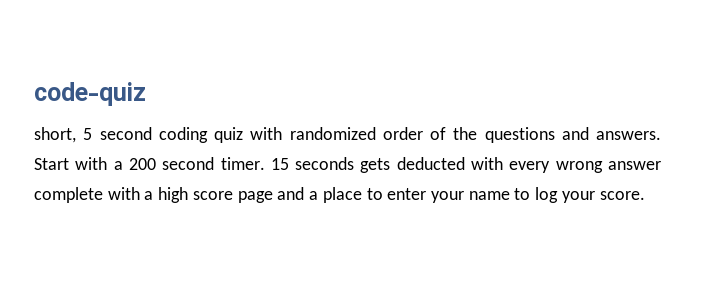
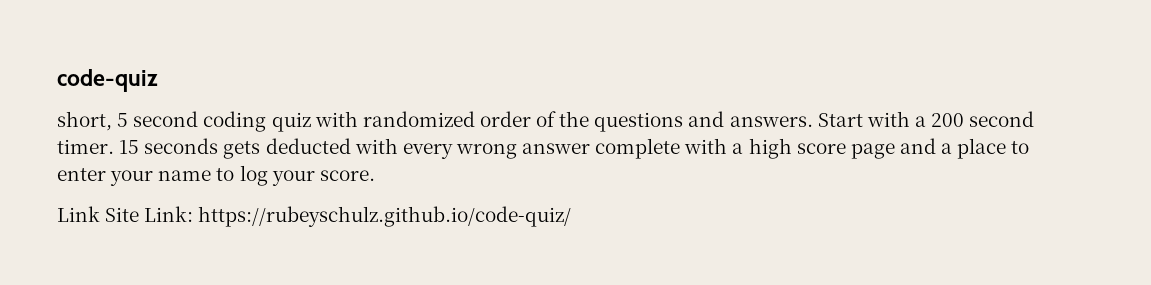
+ Link Site Link: https://rubeyschulz.github.io/code-quiz/

